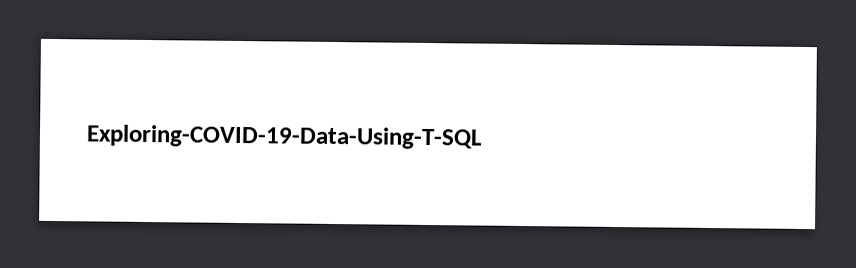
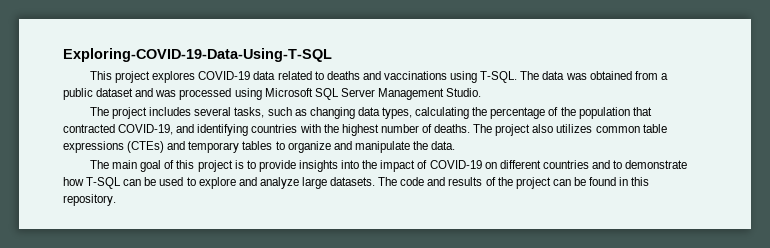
+ This project explores COVID-19 data related to deaths and vaccinations using T-SQL. The data was obtained from a public dataset and was processed using Microsoft SQL Server Management Studio.
+ The project includes several tasks, such as changing data types, calculating the percentage of the population that contracted COVID-19, and identifying countries with the highest number of deaths. The project also utilizes common table expressions (CTEs) and temporary tables to organize and manipulate the data.
+ The main goal of this project is to provide insights into the impact of COVID-19 on different countries and to demonstrate how T-SQL can be used to explore and analyze large datasets. The code and results of the project can be found in this repository.

